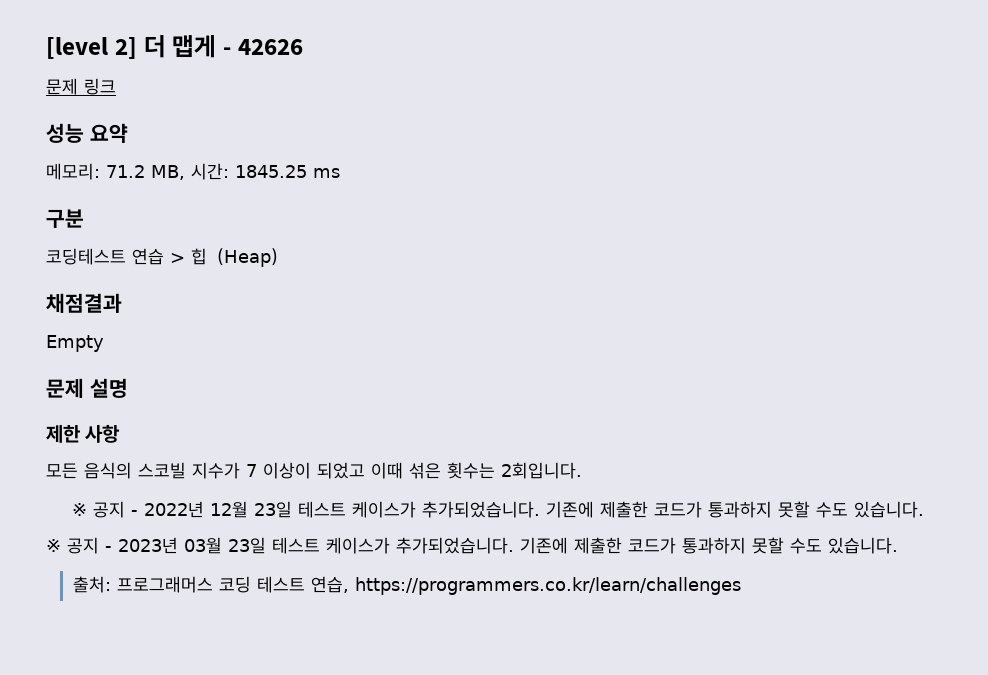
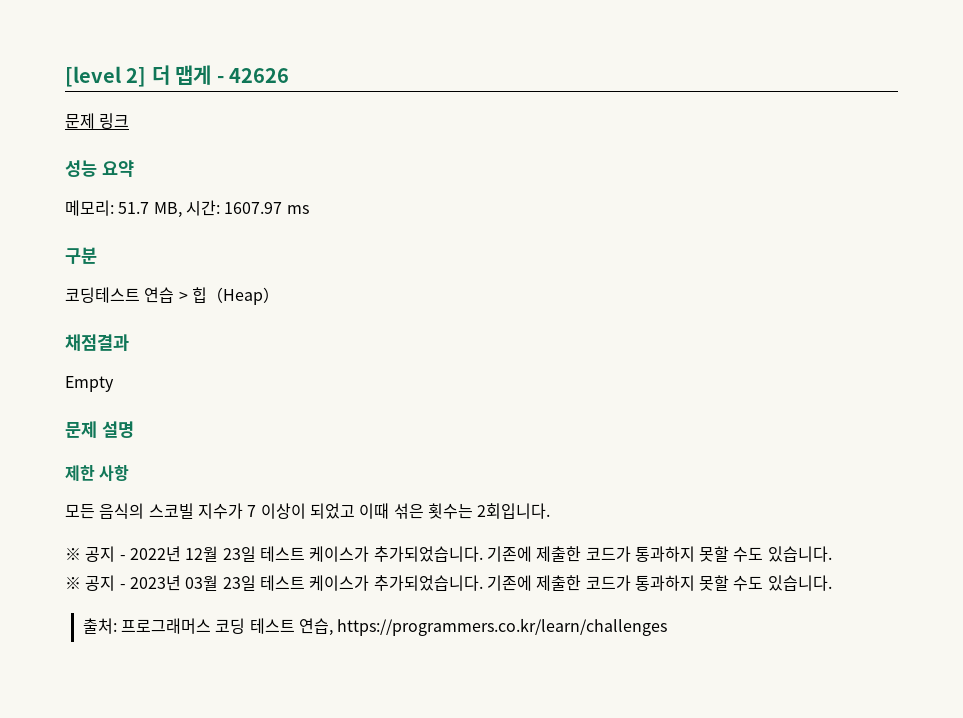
- 메모리: 71.2 MB, 시간: 1845.25 ms
+ 메모리: 51.7 MB, 시간: 1607.97 ms

